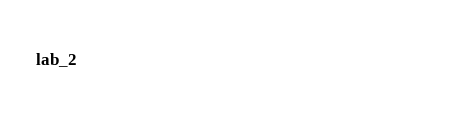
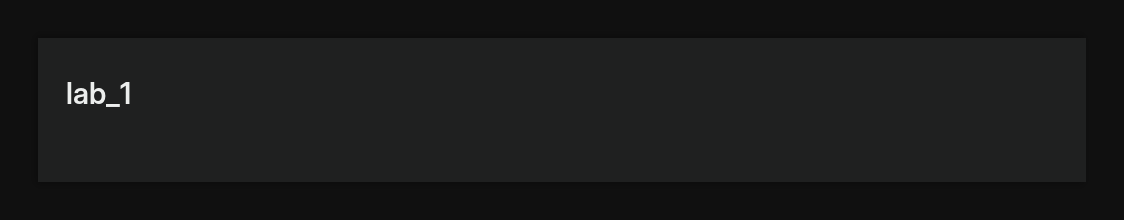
- lab_2
+ lab_1

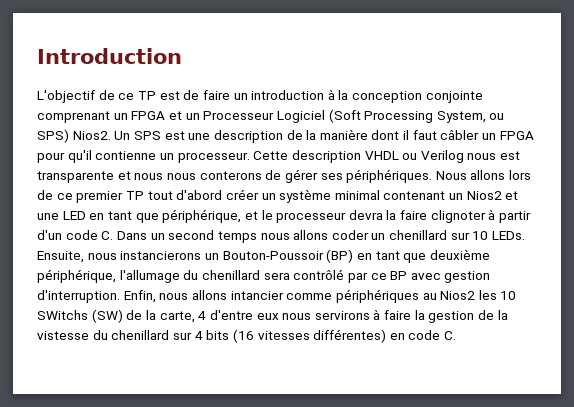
- lab_1
+ Introduction
+ L'objectif de ce TP est de faire un introduction à la conception conjointe comprenant un FPGA et un Processeur Logiciel (Soft Processing System, ou SPS) Nios2. Un SPS est une description de la manière dont il faut câbler un FPGA pour qu'il contienne un processeur. Cette description VHDL ou Verilog nous est transparente et nous nous conterons de gérer ses périphériques. Nous allons lors de ce premier TP tout d'abord créer un système minimal contenant un Nios2 et une LED en tant que périphérique, et le processeur devra la faire clignoter à partir d'un code C. Dans un second temps nous allons coder un chenillard sur 10 LEDs. Ensuite, nous instancierons un Bouton-Poussoir (BP) en tant que deuxième périphérique, l'allumage du chenillard sera contrôlé par ce BP avec gestion d'interruption. Enfin, nous allons intancier comme périphériques au Nios2 les 10 SWitchs (SW) de la carte, 4 d'entre eux nous servirons à faire la gestion de la vistesse du chenillard sur 4 bits (16 vitesses différentes) en code C.

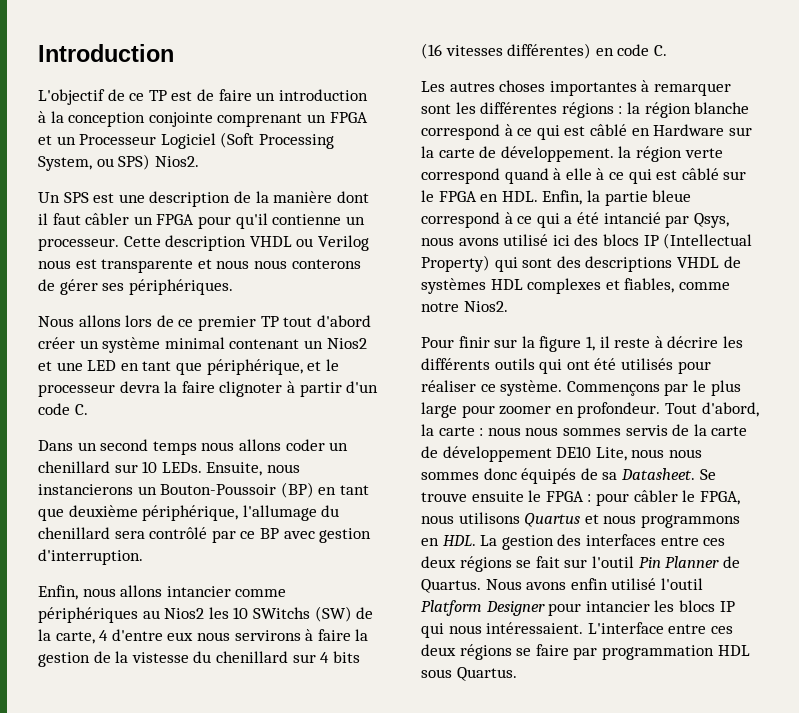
- L'objectif de ce TP est de faire un introduction à la conception conjointe comprenant un FPGA et un Processeur Logiciel (Soft Processing System, ou SPS) Nios2. Un SPS est une description de la manière dont il faut câbler un FPGA pour qu'il contienne un processeur.
+ L'objectif de ce TP est de faire un introduction à la conception conjointe comprenant un FPGA et un Processeur Logiciel (Soft Processing System, ou SPS) Nios2.
+ Un SPS est une description de la manière dont il faut câbler un FPGA pour qu'il contienne un processeur.
- Cette description VHDL ou Verilog nous est transparente et nous nous conterons de gérer ses périphériques. Nous allons lors de ce premier TP tout d'abord créer un système minimal contenant un Nios2 et une LED en tant que périphérique, et le processeur devra la faire clignoter à partir d'un code C. Dans un second temps nous allons coder un chenillard sur 10 LEDs.
+ Cette description VHDL ou Verilog nous est transparente et nous nous conterons de gérer ses périphériques.
+ Nous allons lors de ce premier TP tout d'abord créer un système minimal contenant un Nios2 et une LED en tant que périphérique, et le processeur devra la faire clignoter à partir d'un code C.
+ Dans un second temps nous allons coder un chenillard sur 10 LEDs.
- Ensuite, nous instancierons un Bouton-Poussoir (BP) en tant que deuxième périphérique, l'allumage du chenillard sera contrôlé par ce BP avec gestion d'interruption. Enfin, nous allons intancier comme périphériques au Nios2 les 10 SWitchs (SW) de la carte, 4 d'entre eux nous servirons à faire la gestion de la vistesse du chenillard sur 4 bits (16 vitesses différentes) en code C.
+ Ensuite, nous instancierons un Bouton-Poussoir (BP) en tant que deuxième périphérique, l'allumage du chenillard sera contrôlé par ce BP avec gestion d'interruption.
+ Enfin, nous allons intancier comme périphériques au Nios2 les 10 SWitchs (SW) de la carte, 4 d'entre eux nous servirons à faire la gestion de la vistesse du chenillard sur 4 bits (16 vitesses différentes) en code C.
+ Les autres choses importantes à remarquer sont les différentes régions : la région blanche correspond à ce qui est câblé en Hardware sur la carte de développement. la région verte correspond quand à elle à ce qui est câblé sur le FPGA en HDL. Enfin, la partie bleue correspond à ce qui a été intancié par Qsys, nous avons utilisé ici des blocs IP (Intellectual Property) qui sont des descriptions VHDL de systèmes HDL complexes et fiables, comme notre Nios2.
+ Pour finir sur la figure 1, il reste à décrire les différents outils qui ont été utilisés pour réaliser ce système. Commençons par le plus large pour zoomer en profondeur. Tout d'abord, la carte : nous nous sommes servis de la carte de développement DE10 Lite, nous nous sommes donc équipés de sa Datasheet. Se trouve ensuite le FPGA : pour câbler le FPGA, nous utilisons Quartus et nous programmons en HDL. La gestion des interfaces entre ces deux régions se fait sur l'outil Pin Planner de Quartus. Nous avons enfin utilisé l'outil Platform Designer pour intancier les blocs IP qui nous intéressaient. L'interface entre ces deux régions se faire par programmation HDL sous Quartus.

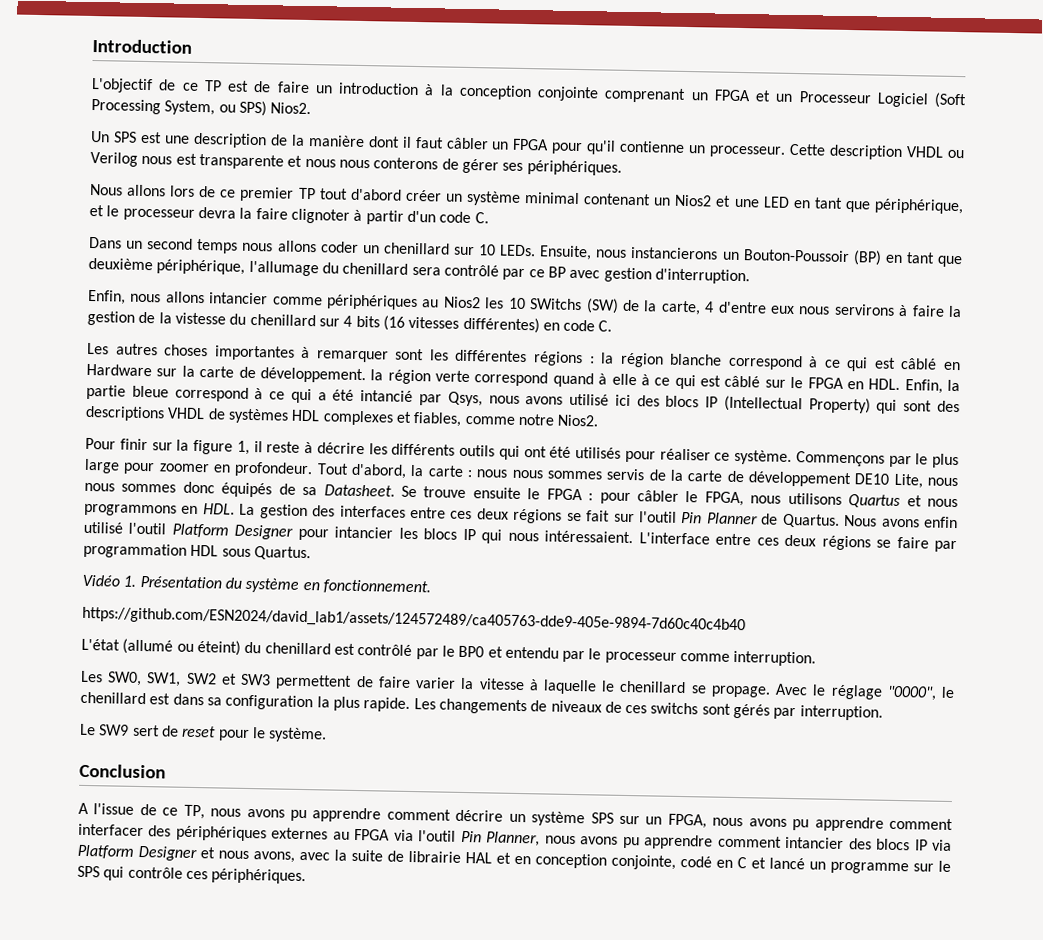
+ Vidéo 1. Présentation du système en fonctionnement.
+ https://github.com/ESN2024/david_lab1/assets/124572489/ca405763-dde9-405e-9894-7d60c40c4b40
+ L'état (allumé ou éteint) du chenillard est contrôlé par le BP0 et entendu par le processeur comme interruption.
+ Les SW0, SW1, SW2 et SW3 permettent de faire varier la vitesse à laquelle le chenillard se propage. Avec le réglage "0000", le chenillard est dans sa configuration la plus rapide. Les changements de niveaux de ces switchs sont gérés par interruption.
+ Le SW9 sert de reset pour le système.
+ Conclusion
+ A l'issue de ce TP, nous avons pu apprendre comment décrire un système SPS sur un FPGA, nous avons pu apprendre comment interfacer des périphériques externes au FPGA via l'outil Pin Planner, nous avons pu apprendre comment intancier des blocs IP via Platform Designer et nous avons, avec la suite de librairie HAL et en conception conjointe, codé en C et lancé un programme sur le SPS qui contrôle ces périphériques.

